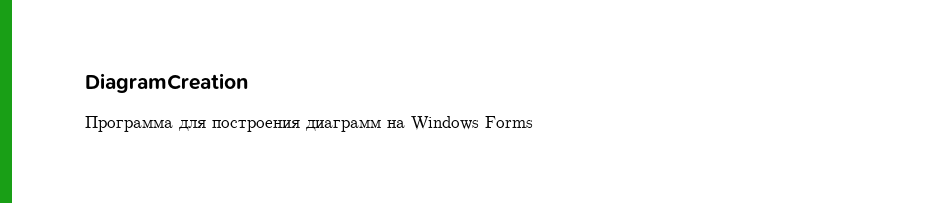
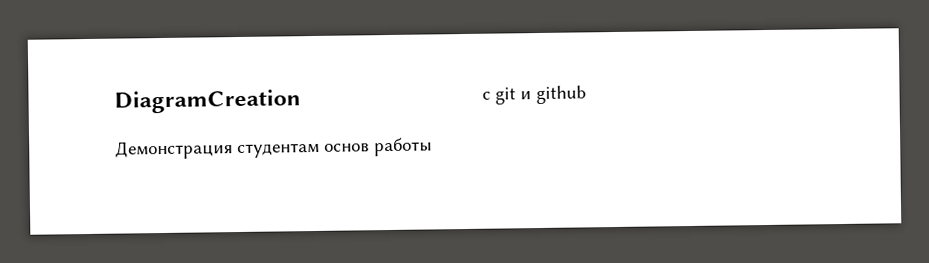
- Программа для построения диаграмм на Windows Forms
+ Демонстрация студентам основ работы с git и github

